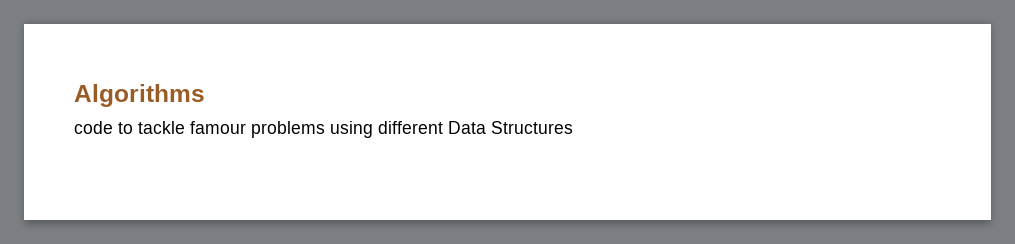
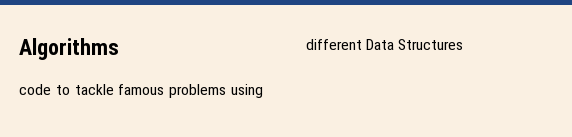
- code to tackle famour problems using different Data Structures
+ code to tackle famous problems using different Data Structures

